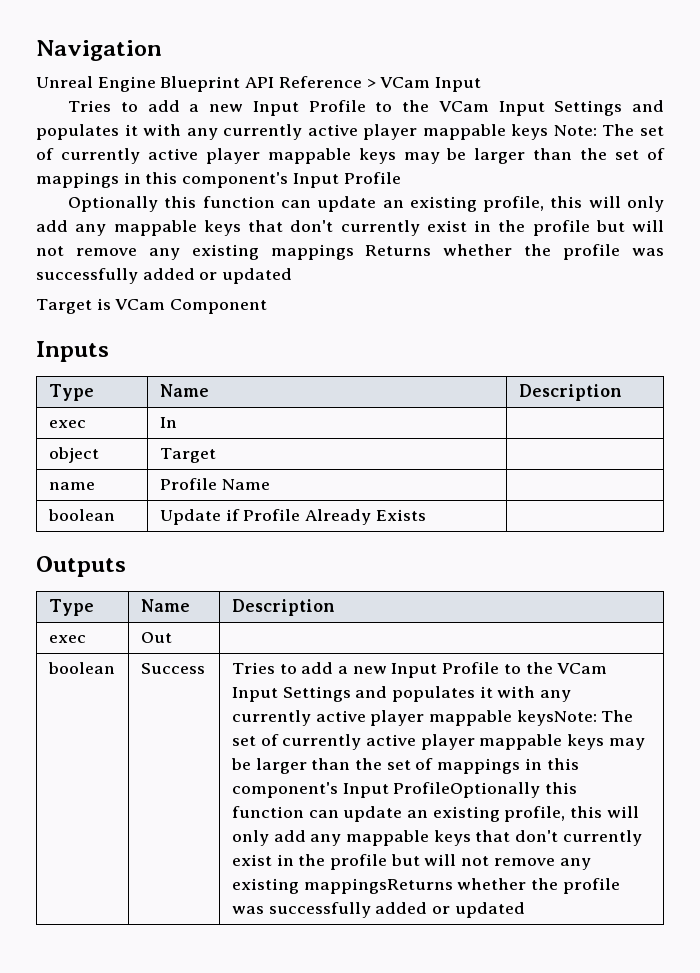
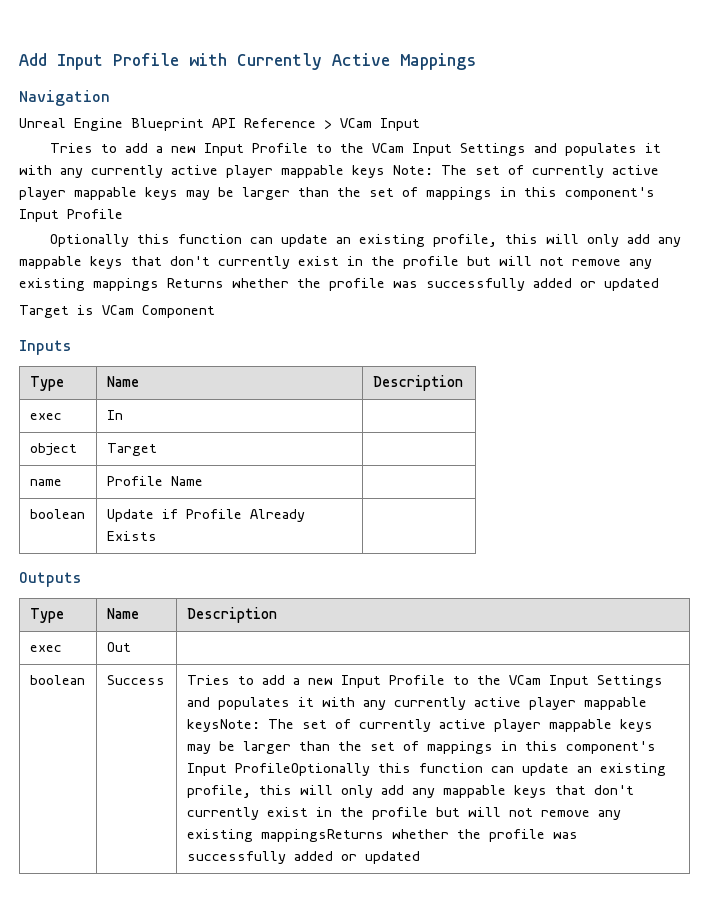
+ Add Input Profile with Currently Active Mappings

